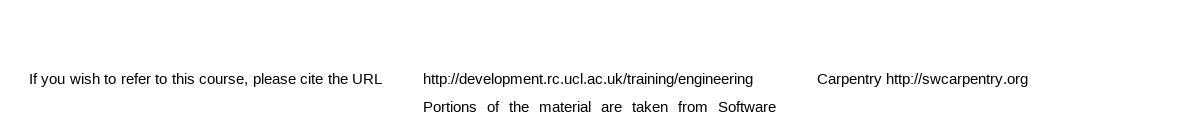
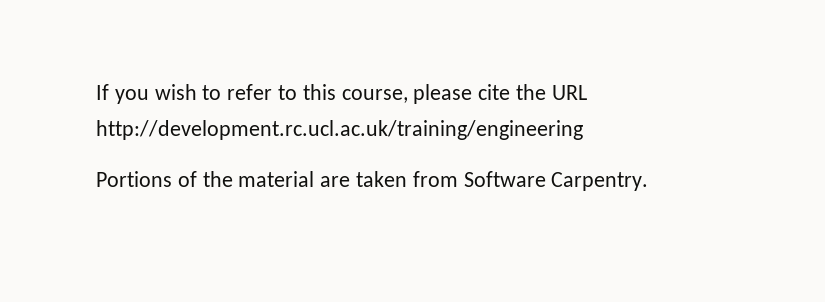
- Portions of the material are taken from Software Carpentry http://swcarpentry.org
+ Portions of the material are taken from Software Carpentry.

